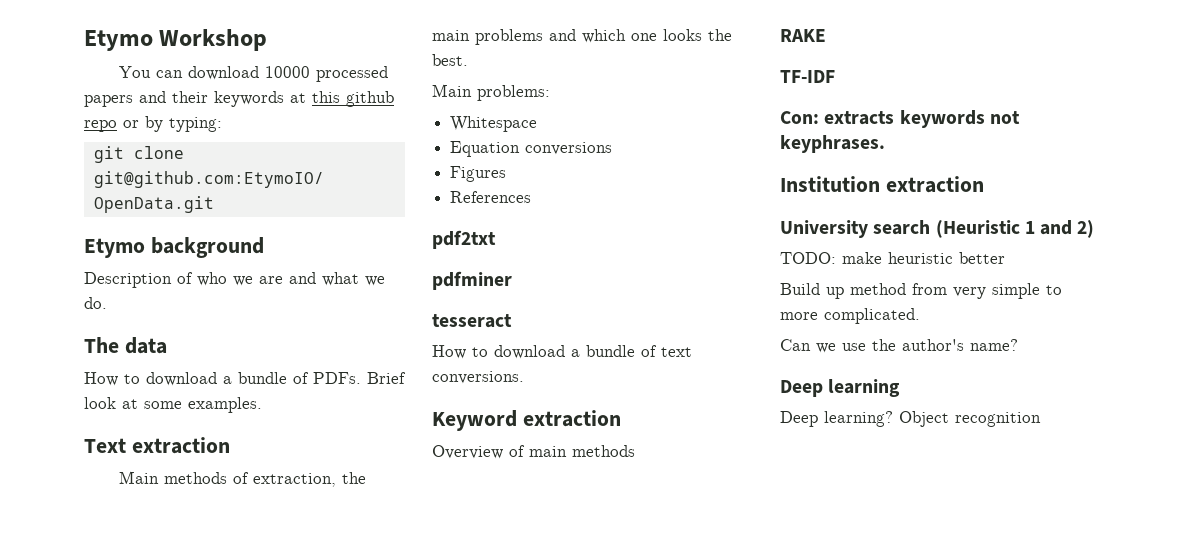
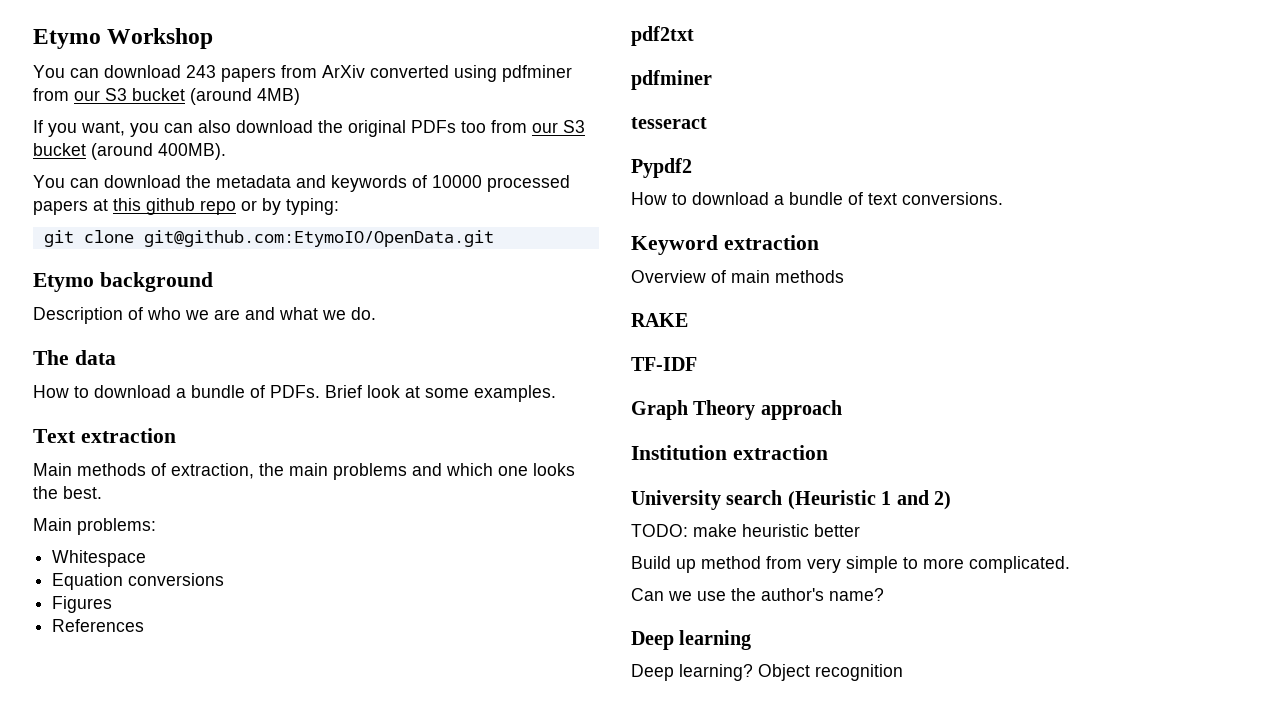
- You can download 10000 processed papers and their keywords at this github repo or by typing:
+ You can download 243 papers from ArXiv converted using pdfminer from our S3 bucket (around 4MB)
+ If you want, you can also download the original PDFs too from our S3 bucket (around 400MB).
+ You can download the metadata and keywords of 10000 processed papers at this github repo or by typing:
+ Pypdf2
- Con: extracts keywords not keyphrases.
+ Graph Theory approach

